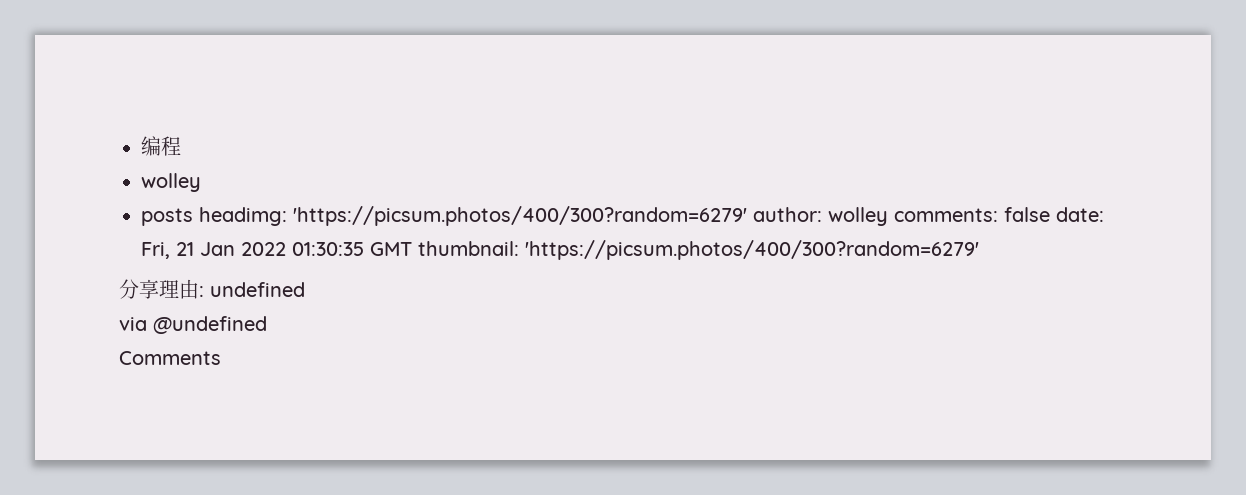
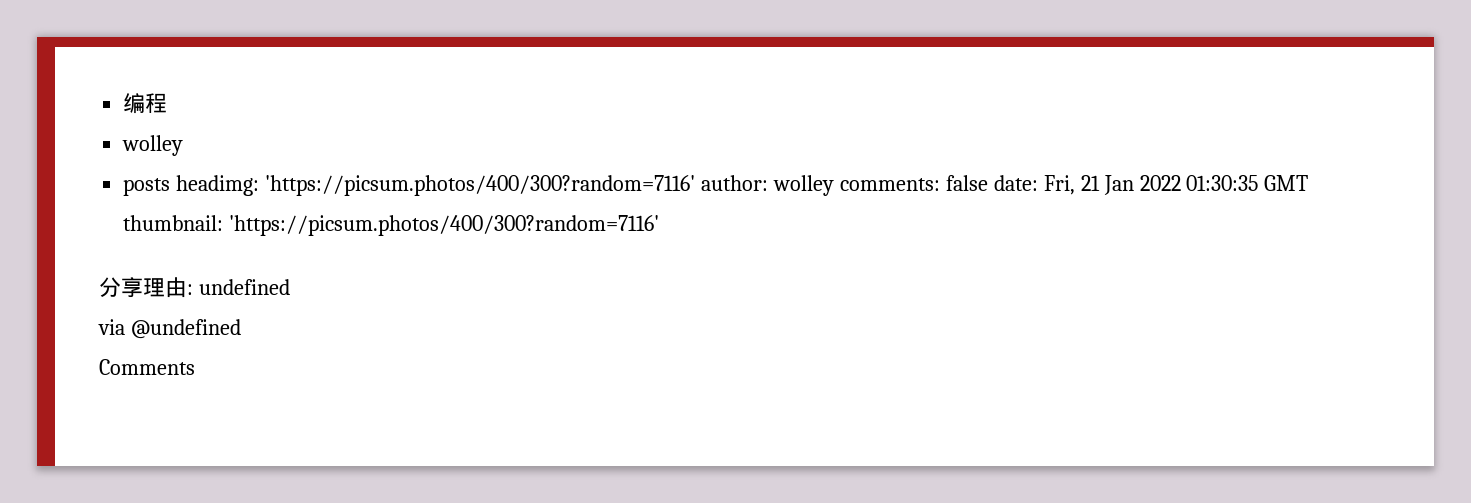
- posts headimg: 'https://picsum.photos/400/300?random=6279' author: wolley comments: false date: Fri, 21 Jan 2022 01:30:35 GMT thumbnail: 'https://picsum.photos/400/300?random=6279'
+ posts headimg: 'https://picsum.photos/400/300?random=7116' author: wolley comments: false date: Fri, 21 Jan 2022 01:30:35 GMT thumbnail: 'https://picsum.photos/400/300?random=7116'

